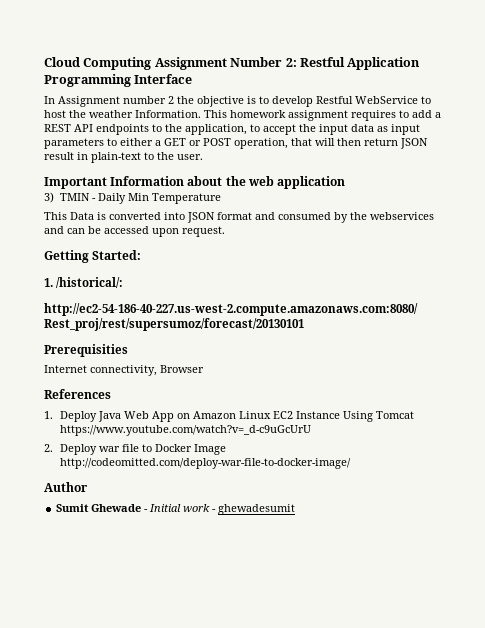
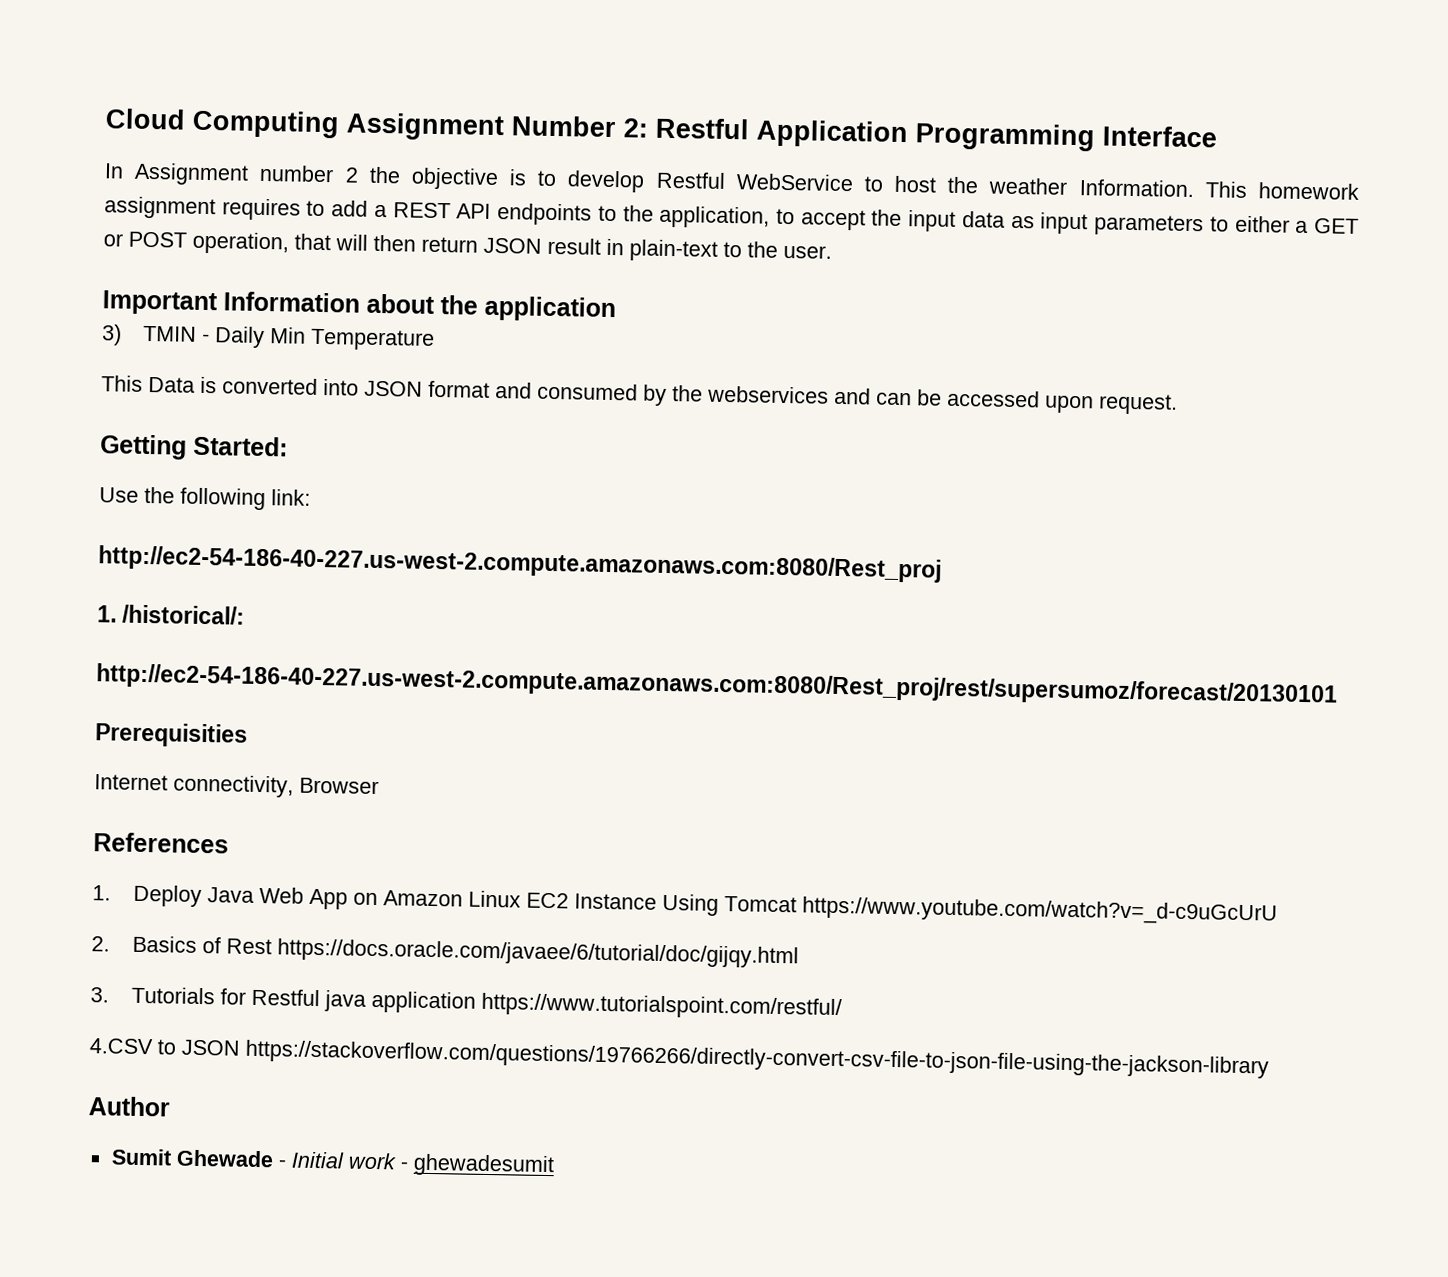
- Important Information about the web application
+ Important Information about the application
+ Use the following link:
+ http://ec2-54-186-40-227.us-west-2.compute.amazonaws.com:8080/Rest_proj
- 2. Deploy war file to Docker Image http://codeomitted.com/deploy-war-file-to-docker-image/
+ 2. Basics of Rest https://docs.oracle.com/javaee/6/tutorial/doc/gijqy.html
+ 3. Tutorials for Restful java application https://www.tutorialspoint.com/restful/
+ 4.CSV to JSON https://stackoverflow.com/questions/19766266/directly-convert-csv-file-to-json-file-using-the-jackson-library

